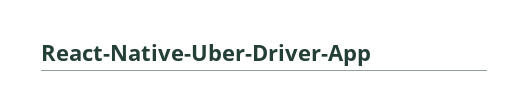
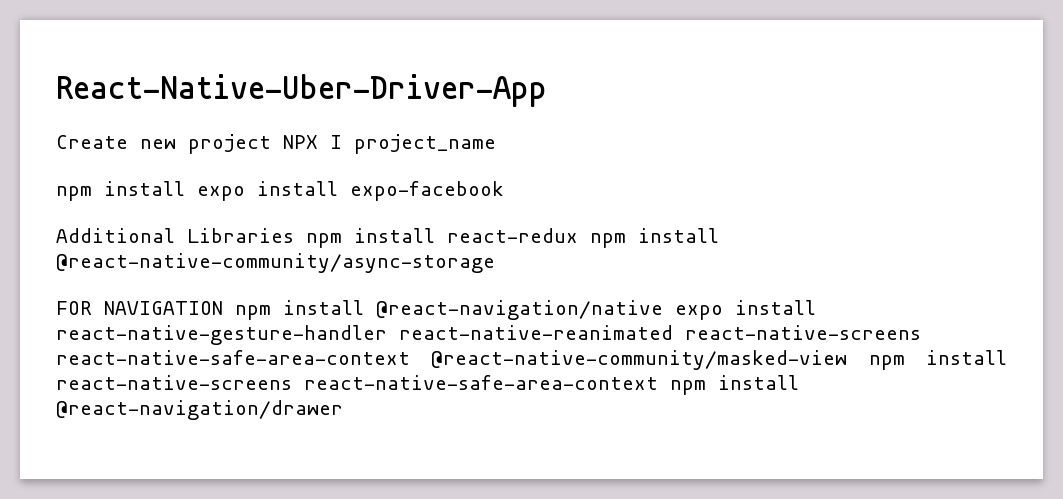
+ Create new project NPX I project_name
+ npm install expo install expo-facebook
+ Additional Libraries npm install react-redux npm install @react-native-community/async-storage
+ FOR NAVIGATION npm install @react-navigation/native expo install react-native-gesture-handler react-native-reanimated react-native-screens react-native-safe-area-context @react-native-community/masked-view npm install react-native-screens react-native-safe-area-context npm install @react-navigation/drawer

